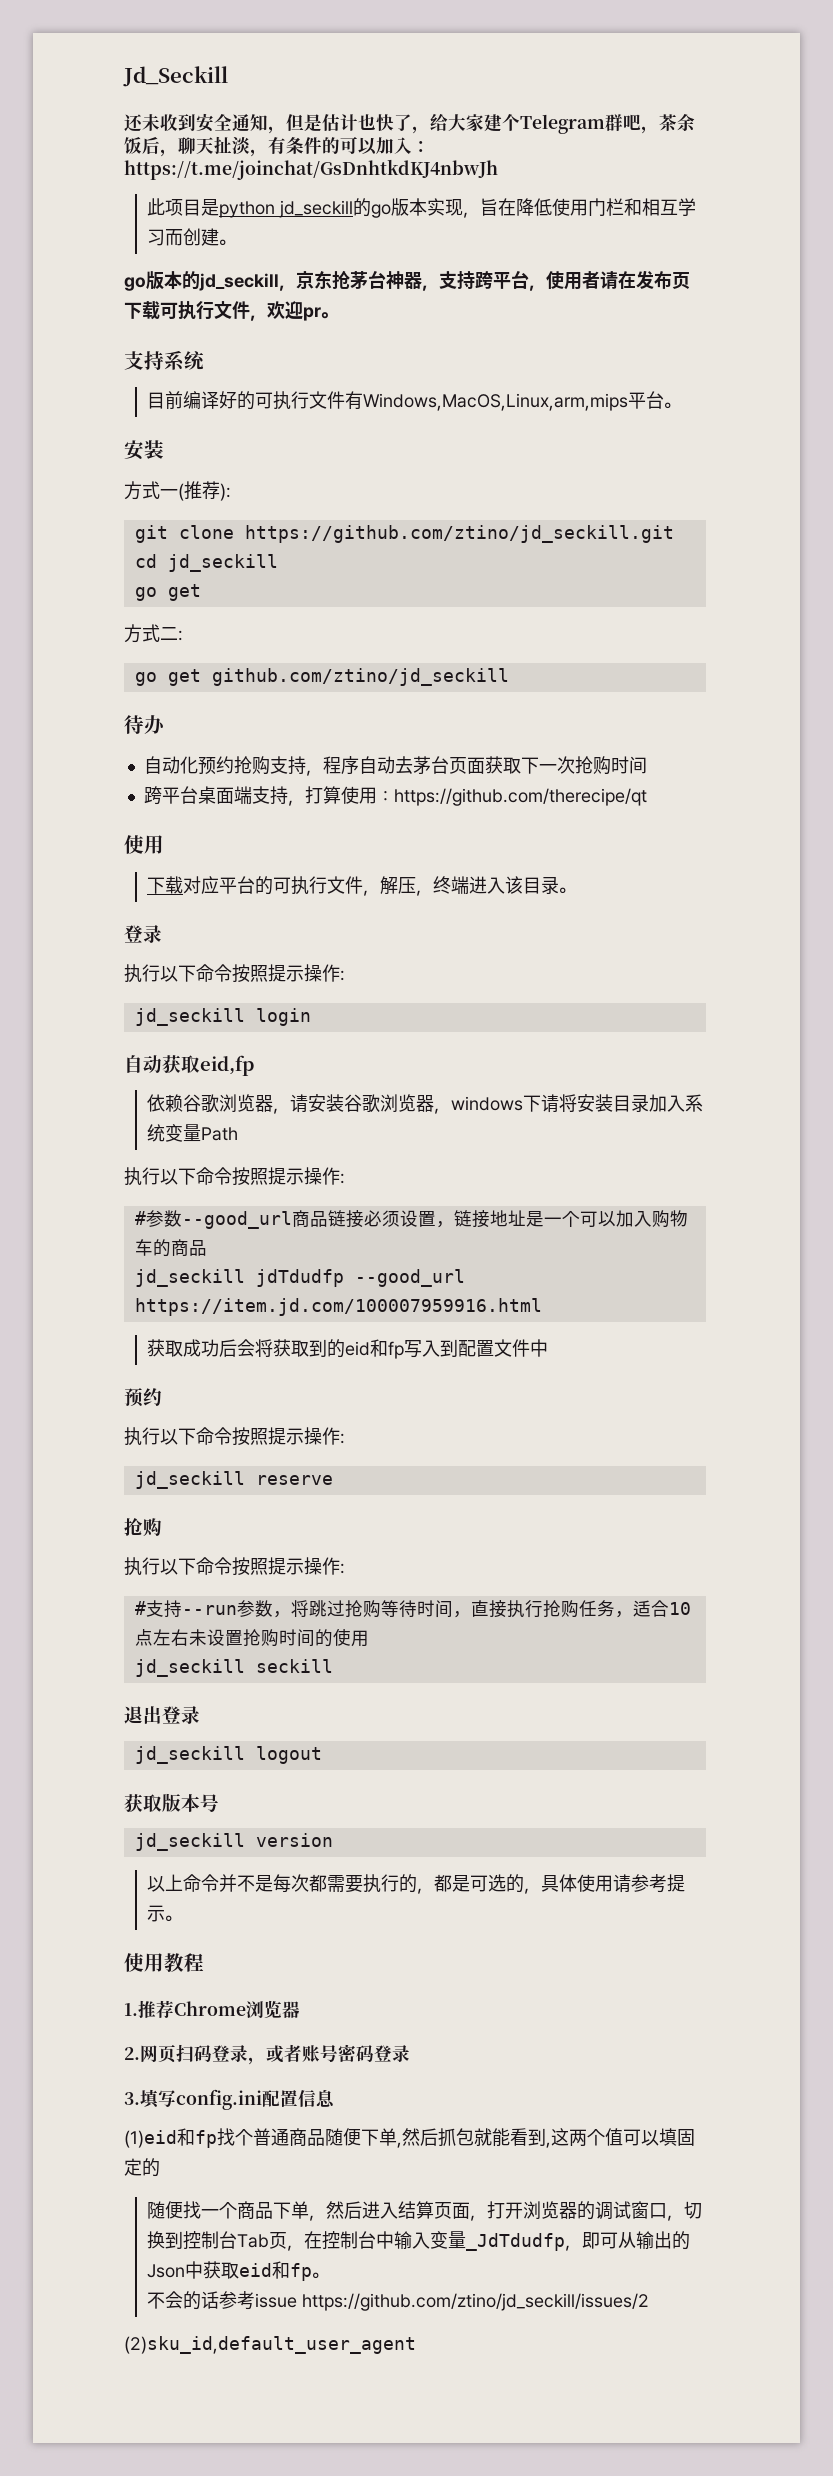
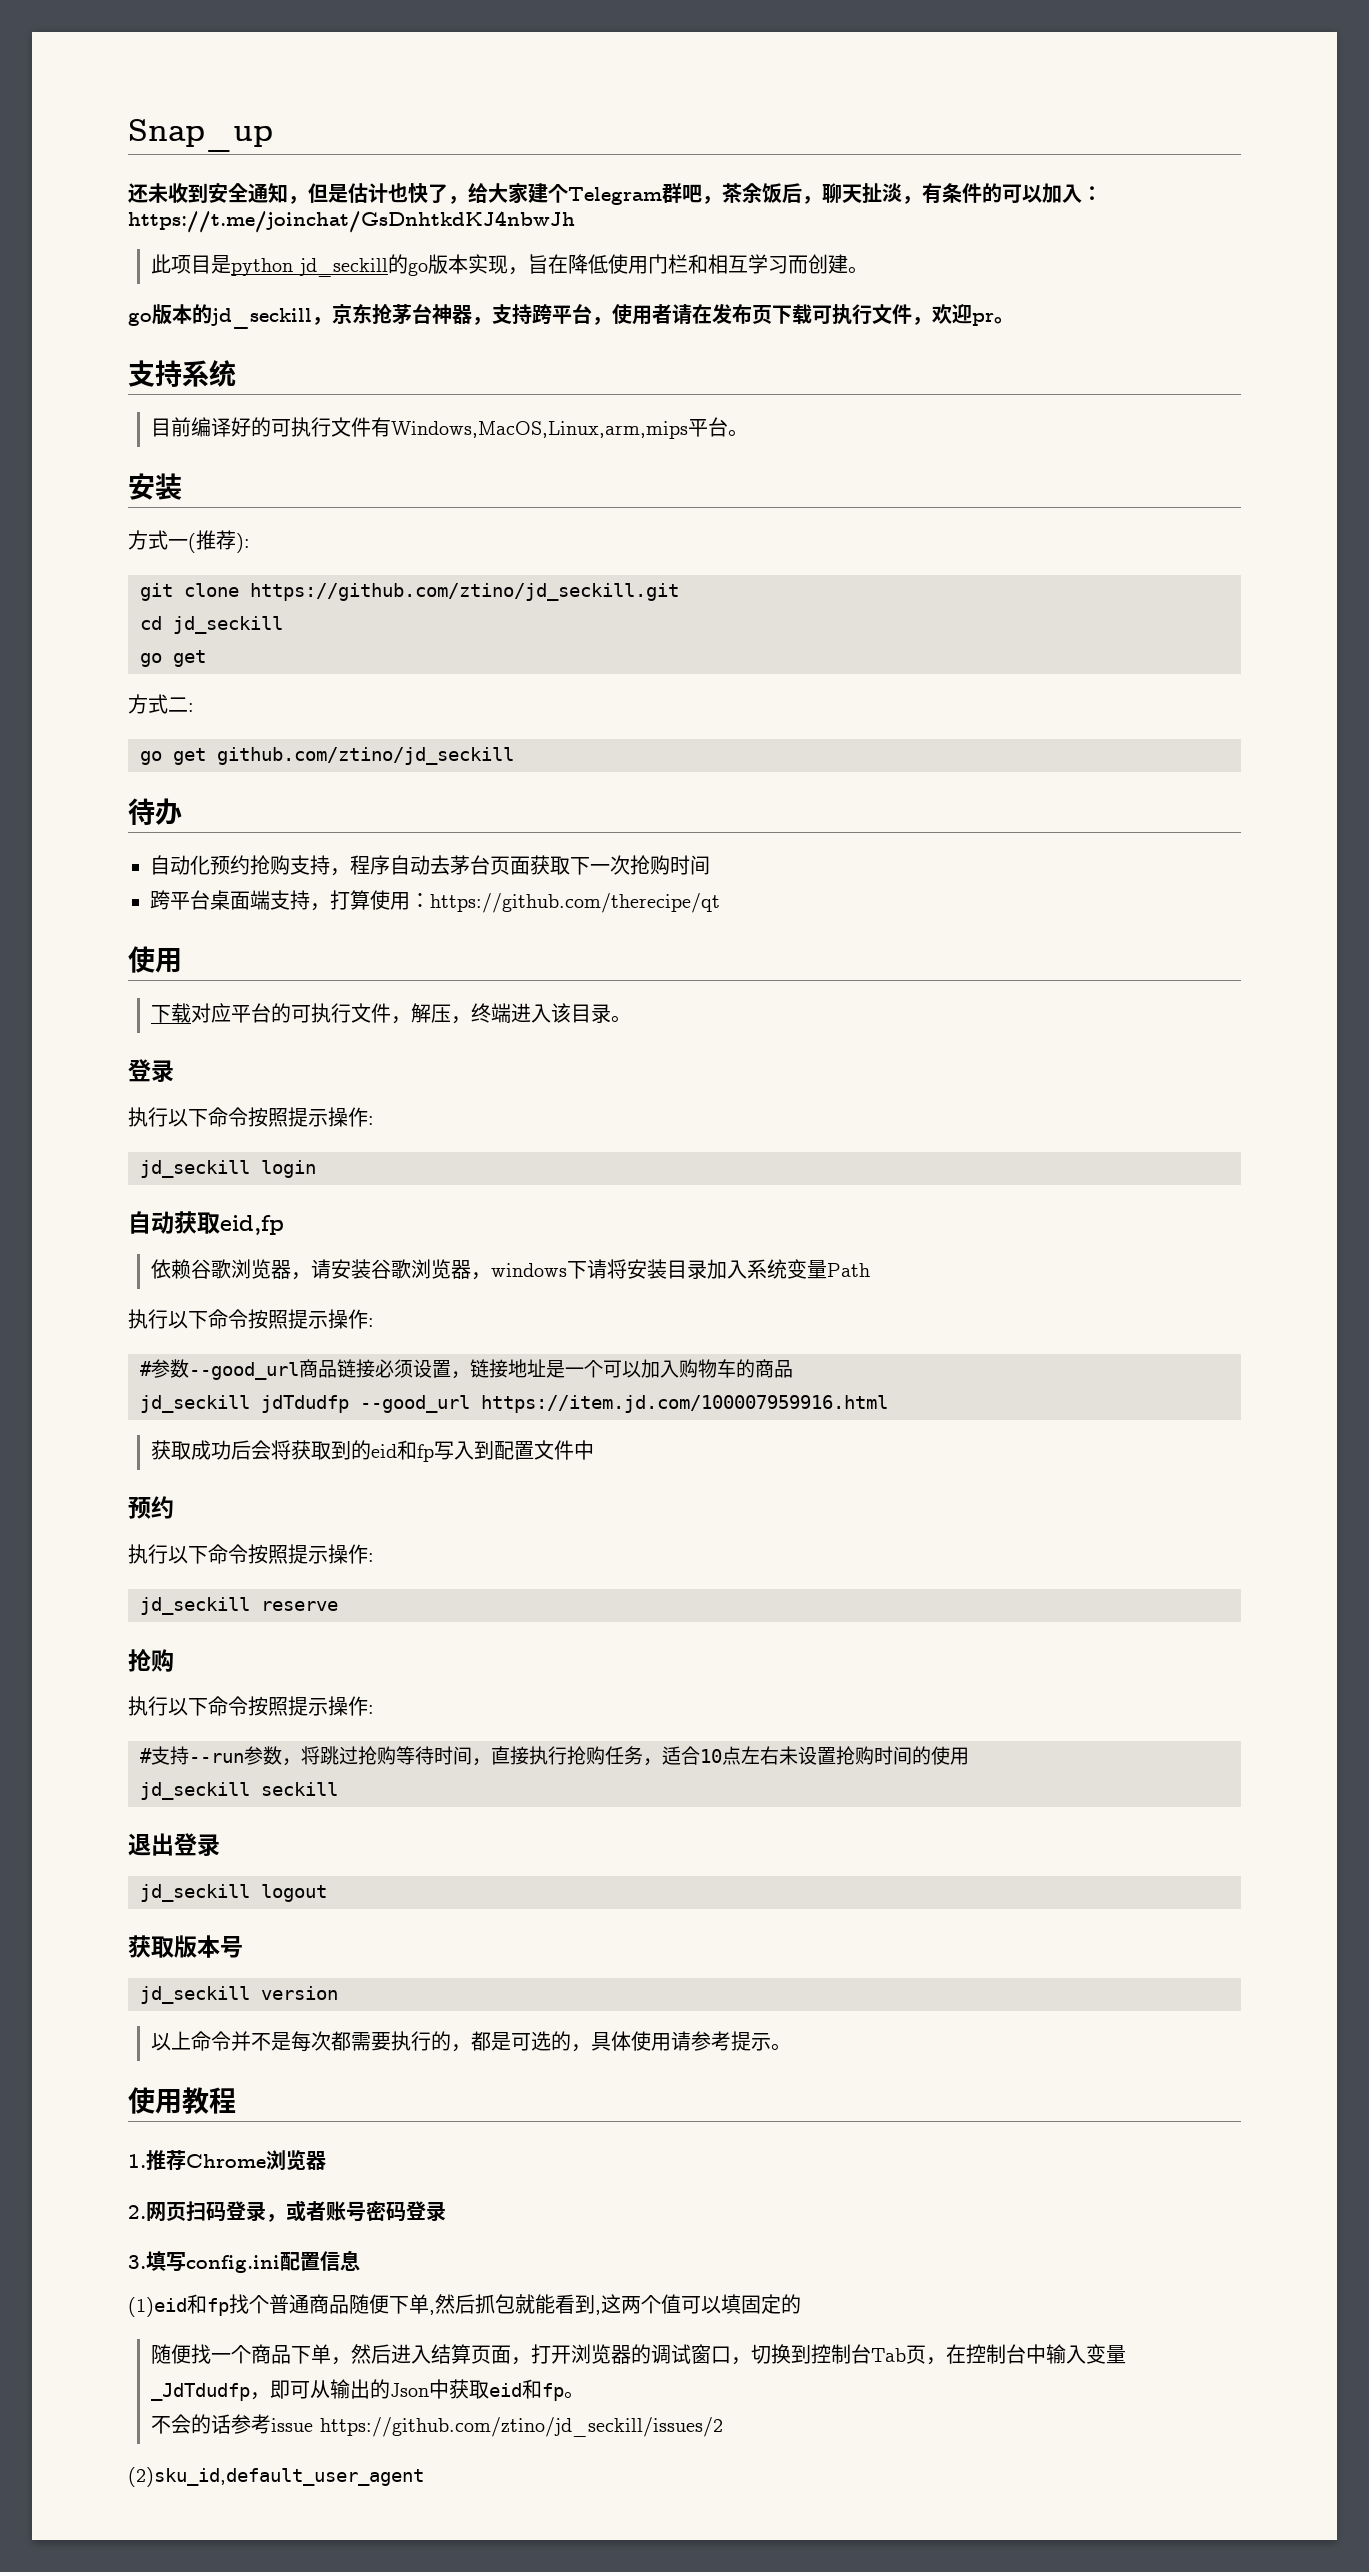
- Jd_Seckill
+ Snap_up

